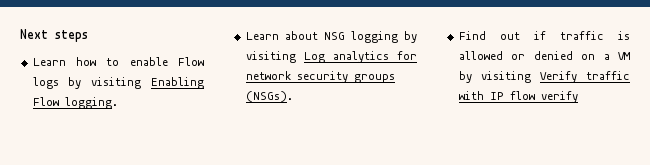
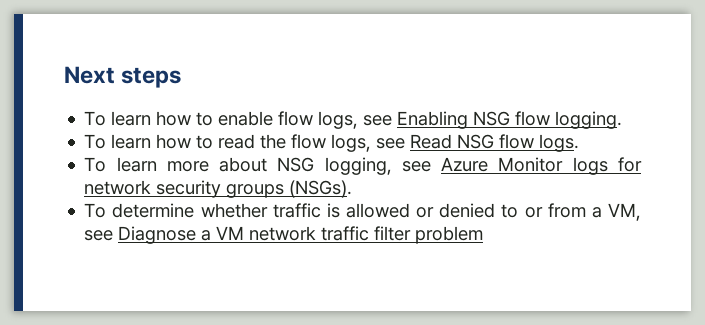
- Learn how to enable Flow logs by visiting Enabling Flow logging.
- Learn about NSG logging by visiting Log analytics for network security groups (NSGs).
+ To learn how to enable flow logs, see Enabling NSG flow logging.
+ To learn how to read the flow logs, see Read NSG flow logs.
+ To learn more about NSG logging, see Azure Monitor logs for network security groups (NSGs).
- Find out if traffic is allowed or denied on a VM by visiting Verify traffic with IP flow verify
+ To determine whether traffic is allowed or denied to or from a VM, see Diagnose a VM network traffic filter problem

